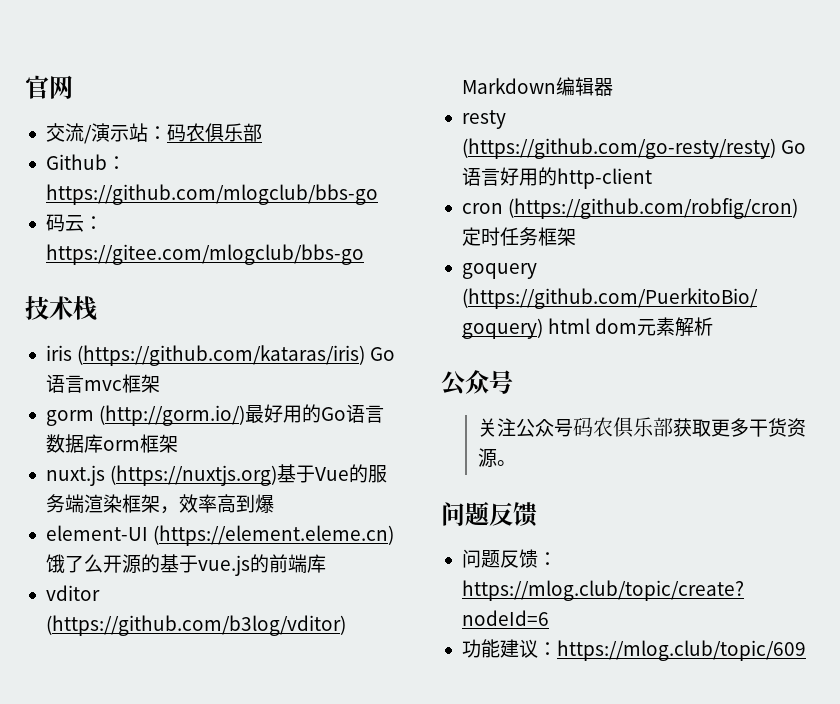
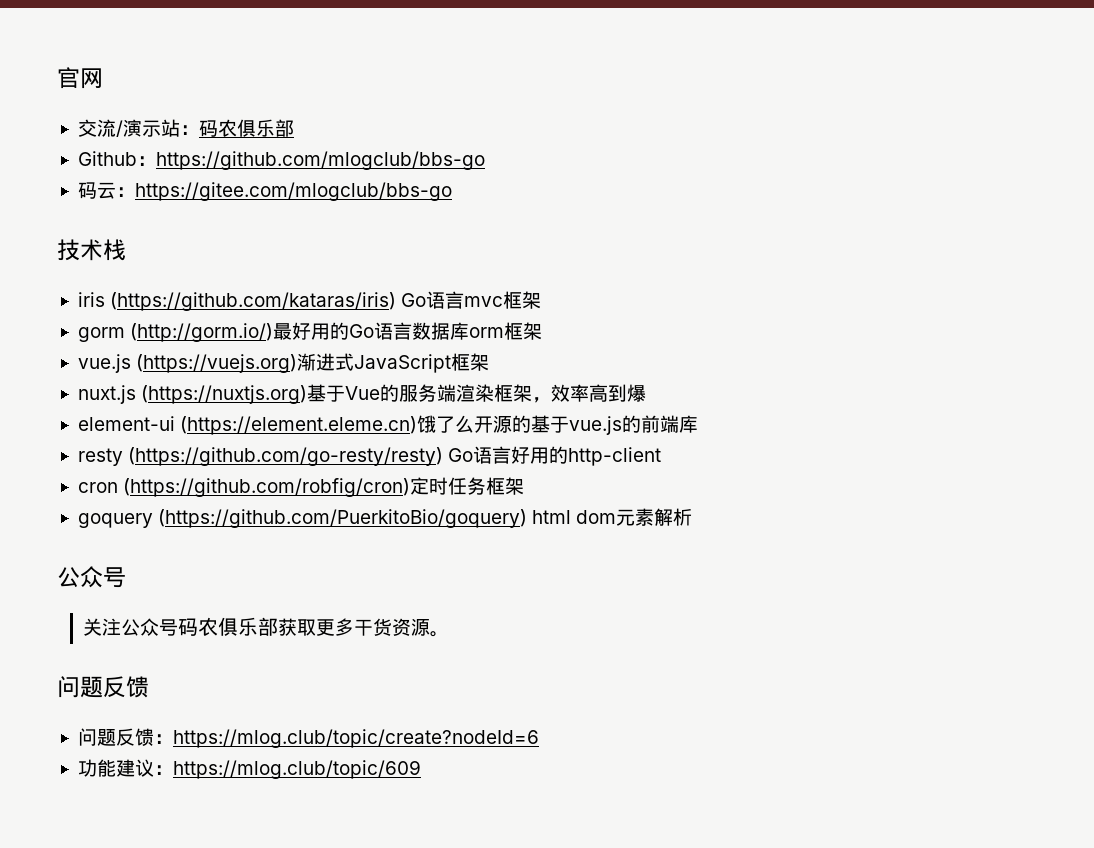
+ vue.js (https://vuejs.org)渐进式JavaScript框架
- element-UI (https://element.eleme.cn)饿了么开源的基于vue.js的前端库
+ element-ui (https://element.eleme.cn)饿了么开源的基于vue.js的前端库
- vditor (https://github.com/b3log/vditor) Markdown编辑器

